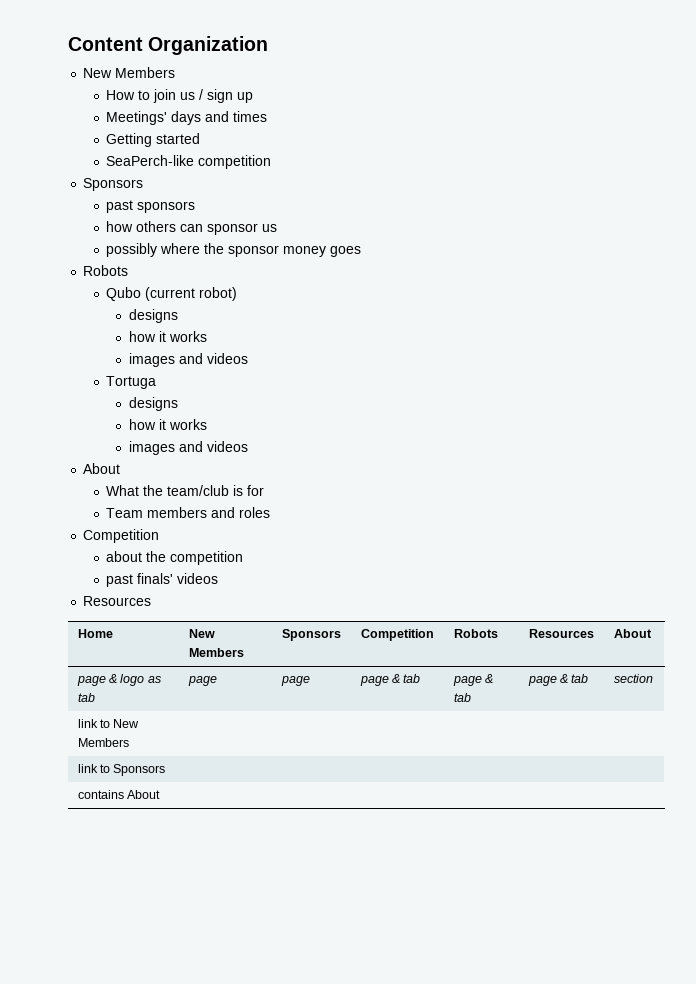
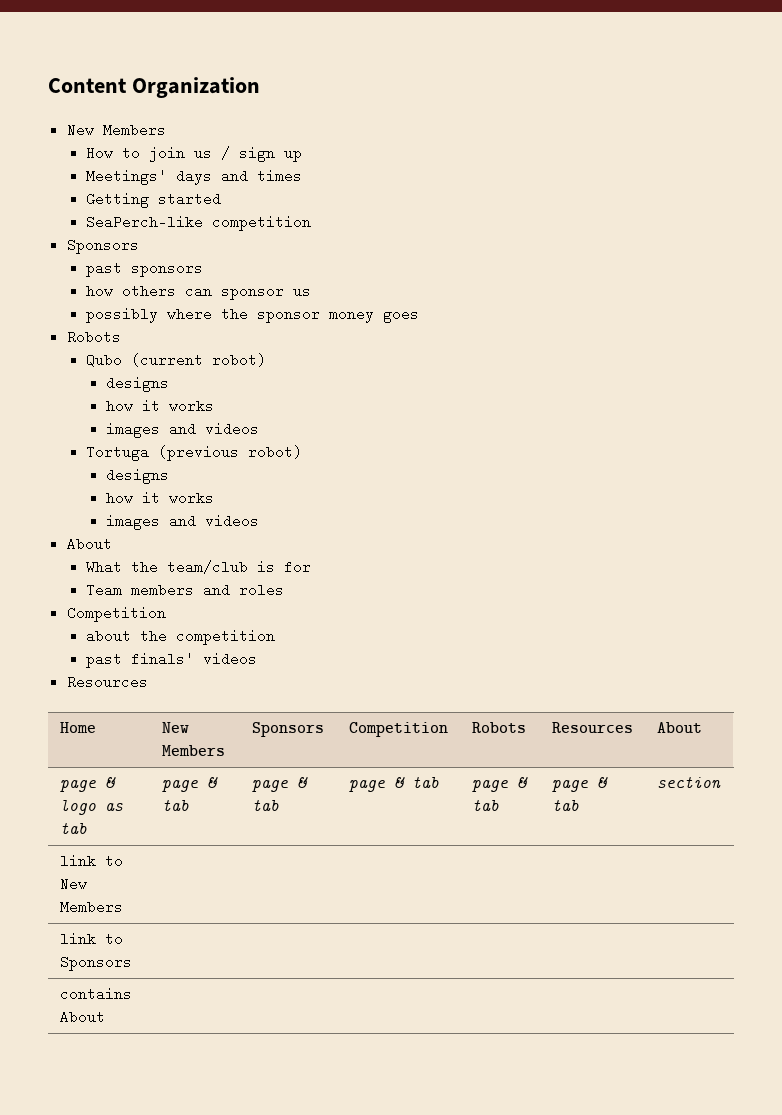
- Tortuga
+ Tortuga (previous robot)
- page & logo as tab | page | page | page & tab | page & tab | page & tab | section
+ page & logo as tab | page & tab | page & tab | page & tab | page & tab | page & tab | section

